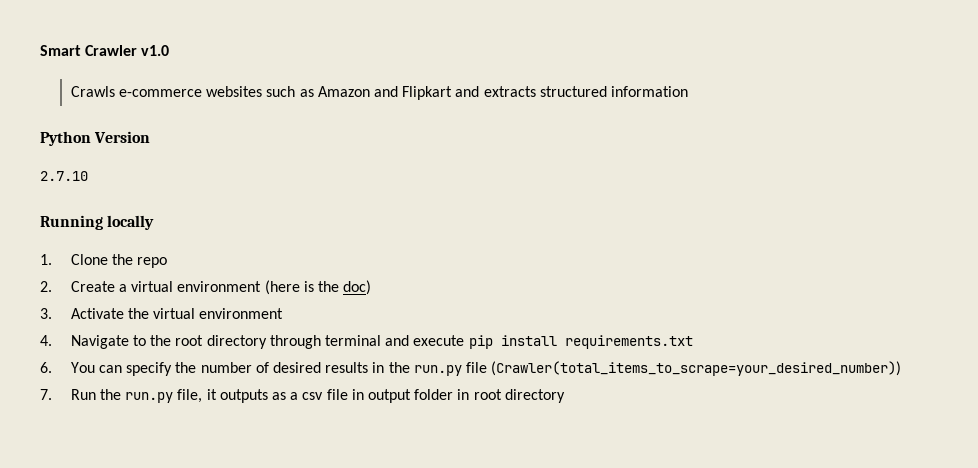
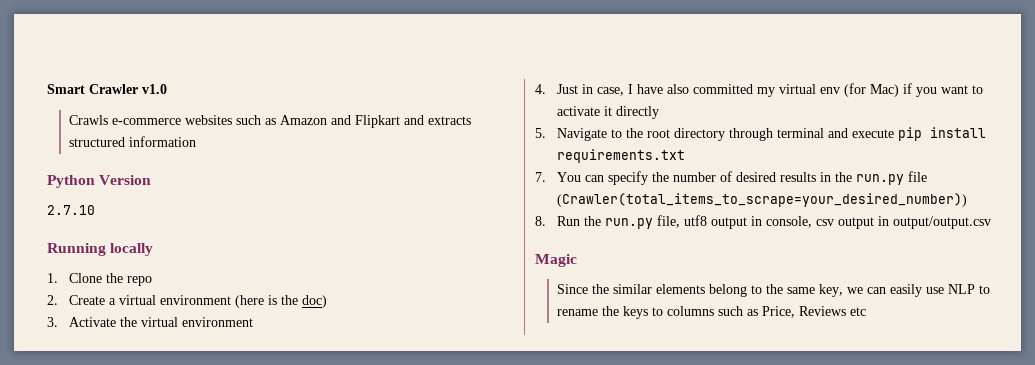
- 4. Navigate to the root directory through terminal and execute pip install requirements.txt
+ 4. Just in case, I have also committed my virtual env (for Mac) if you want to activate it directly
+ 5. Navigate to the root directory through terminal and execute pip install requirements.txt
- 6. You can specify the number of desired results in the run.py file (Crawler(total_items_to_scrape=your_desired_number))
+ 7. You can specify the number of desired results in the run.py file (Crawler(total_items_to_scrape=your_desired_number))
- 7. Run the run.py file, it outputs as a csv file in output folder in root directory
+ 8. Run the run.py file, utf8 output in console, csv output in output/output.csv
+ Magic
+ Since the similar elements belong to the same key, we can easily use NLP to rename the keys to columns such as Price, Reviews etc

